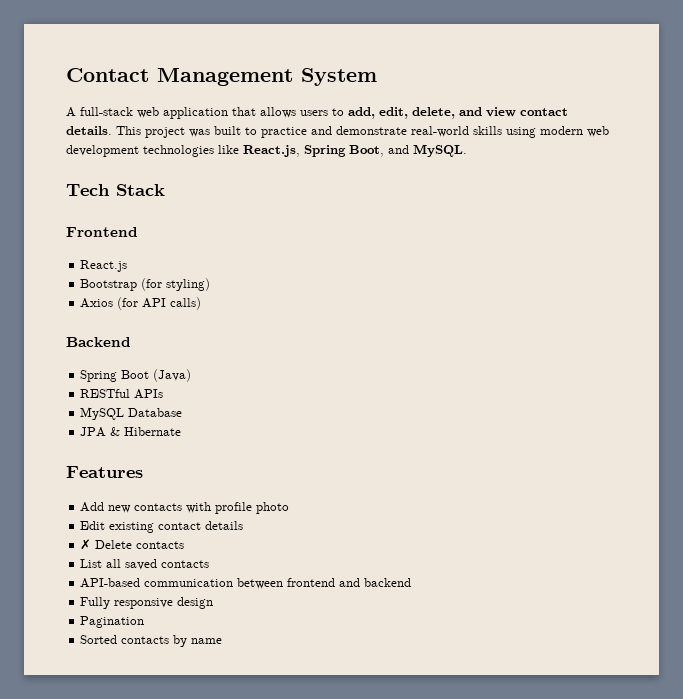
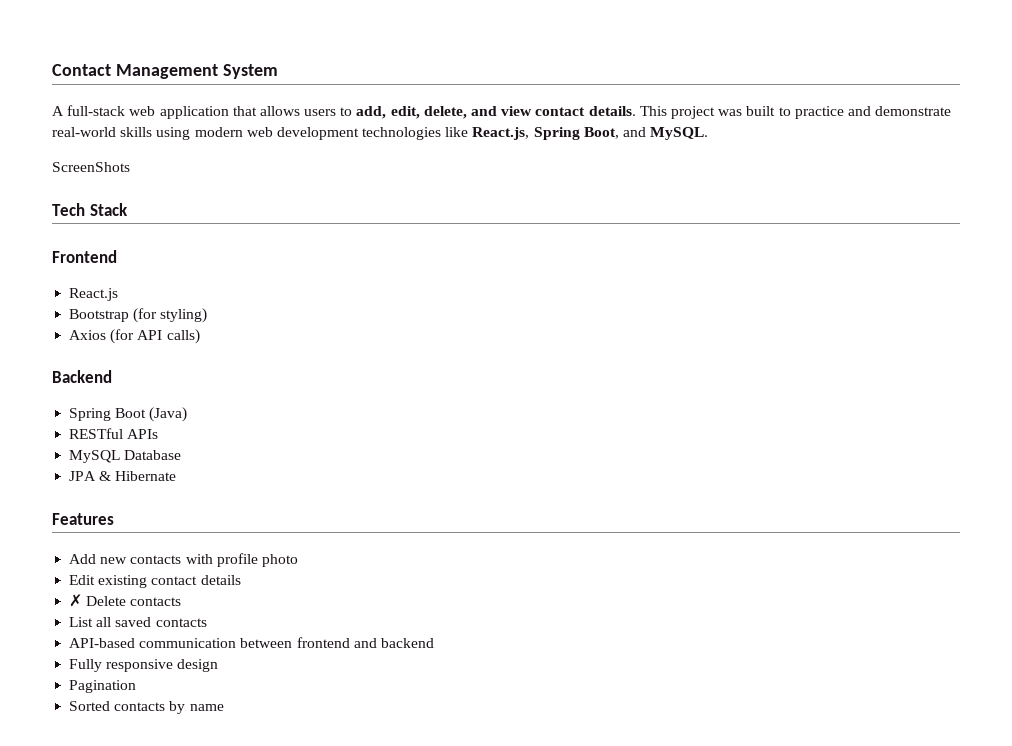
+ ScreenShots

